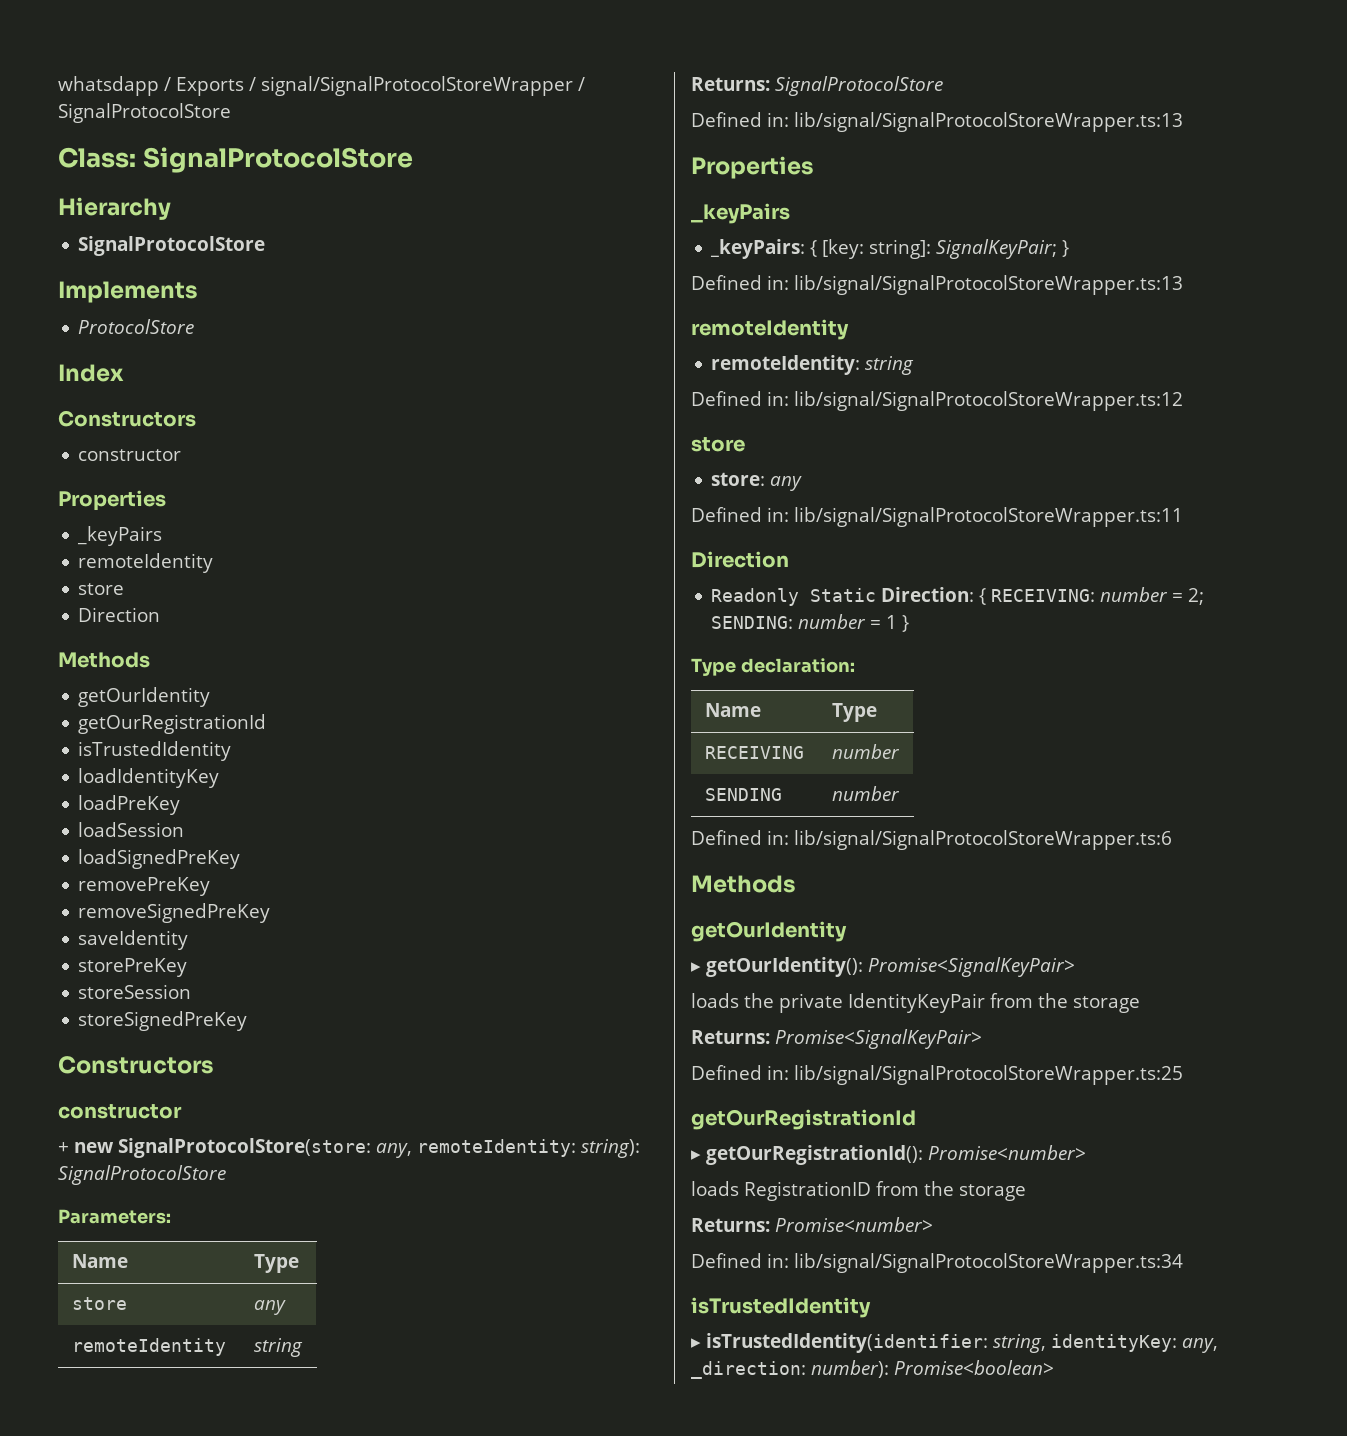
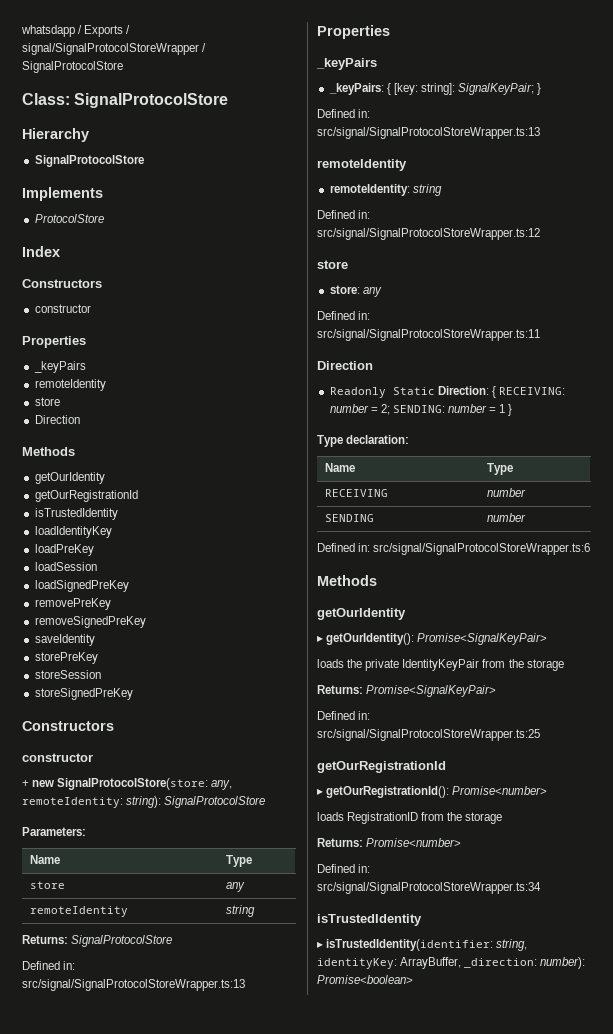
  Returns: SignalProtocolStore
- Defined in: lib/signal/SignalProtocolStoreWrapper.ts:13
+ Defined in: src/signal/SignalProtocolStoreWrapper.ts:13
  _keyPairs: { [key: string]: SignalKeyPair; }
- Defined in: lib/signal/SignalProtocolStoreWrapper.ts:13
+ Defined in: src/signal/SignalProtocolStoreWrapper.ts:13
- Defined in: lib/signal/SignalProtocolStoreWrapper.ts:12
+ Defined in: src/signal/SignalProtocolStoreWrapper.ts:12
- Defined in: lib/signal/SignalProtocolStoreWrapper.ts:11
+ Defined in: src/signal/SignalProtocolStoreWrapper.ts:11
- Defined in: lib/signal/SignalProtocolStoreWrapper.ts:6
+ Defined in: src/signal/SignalProtocolStoreWrapper.ts:6
- Defined in: lib/signal/SignalProtocolStoreWrapper.ts:25
+ Defined in: src/signal/SignalProtocolStoreWrapper.ts:25
- Defined in: lib/signal/SignalProtocolStoreWrapper.ts:34
+ Defined in: src/signal/SignalProtocolStoreWrapper.ts:34
- ▸ isTrustedIdentity(identifier: string, identityKey: any, _direction: number): Promise<boolean>
+ ▸ isTrustedIdentity(identifier: string, identityKey: ArrayBuffer, _direction: number): Promise<boolean>

